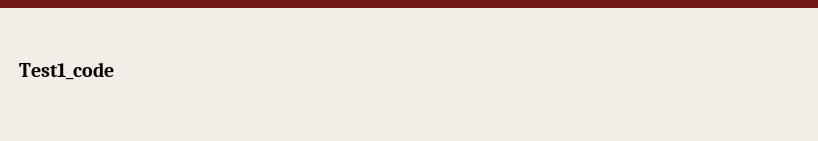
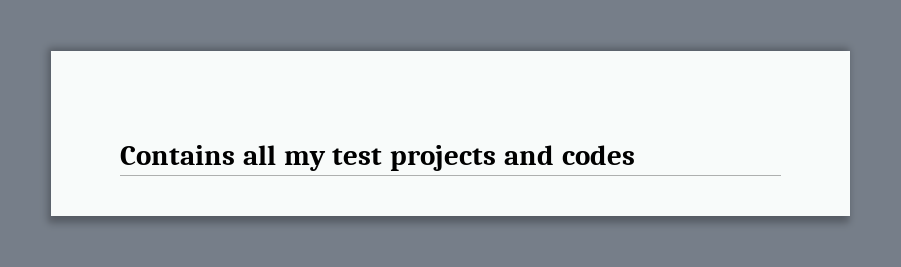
- Test1_code
+ Contains all my test projects and codes

